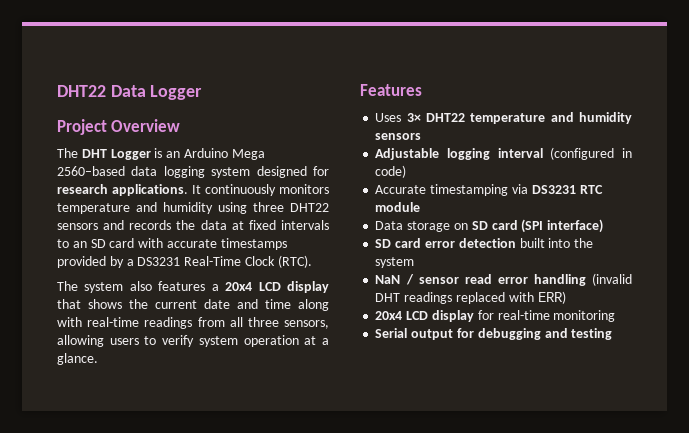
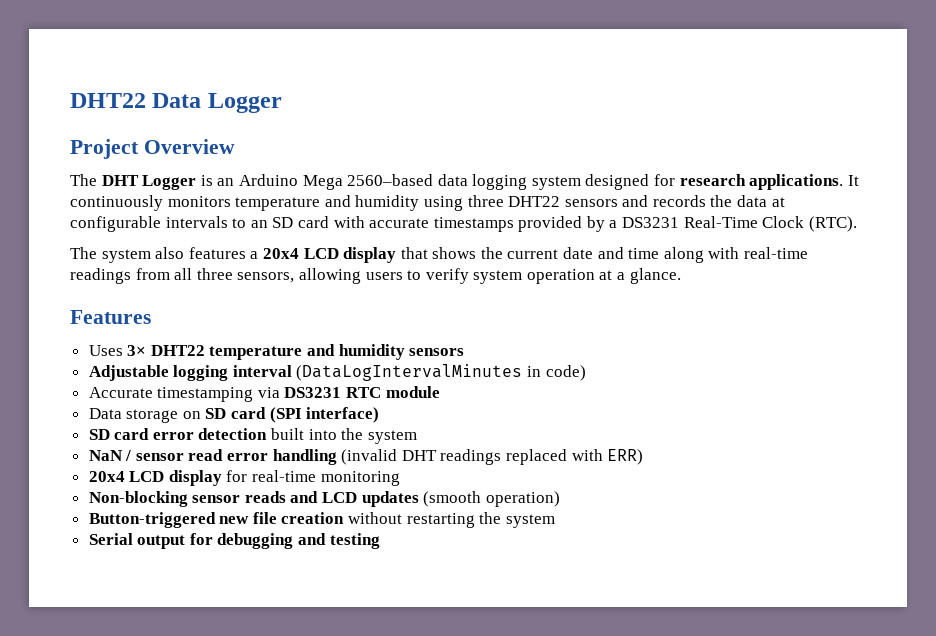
- It continuously monitors temperature and humidity using three DHT22 sensors and records the data at fixed intervals to an SD card with accurate timestamps provided by a DS3231 Real-Time Clock (RTC).
+ It continuously monitors temperature and humidity using three DHT22 sensors and records the data at configurable intervals to an SD card with accurate timestamps provided by a DS3231 Real-Time Clock (RTC).
- Adjustable logging interval (configured in code)
+ Adjustable logging interval (DataLogIntervalMinutes in code)
+ Non-blocking sensor reads and LCD updates (smooth operation)
+ Button-triggered new file creation without restarting the system

